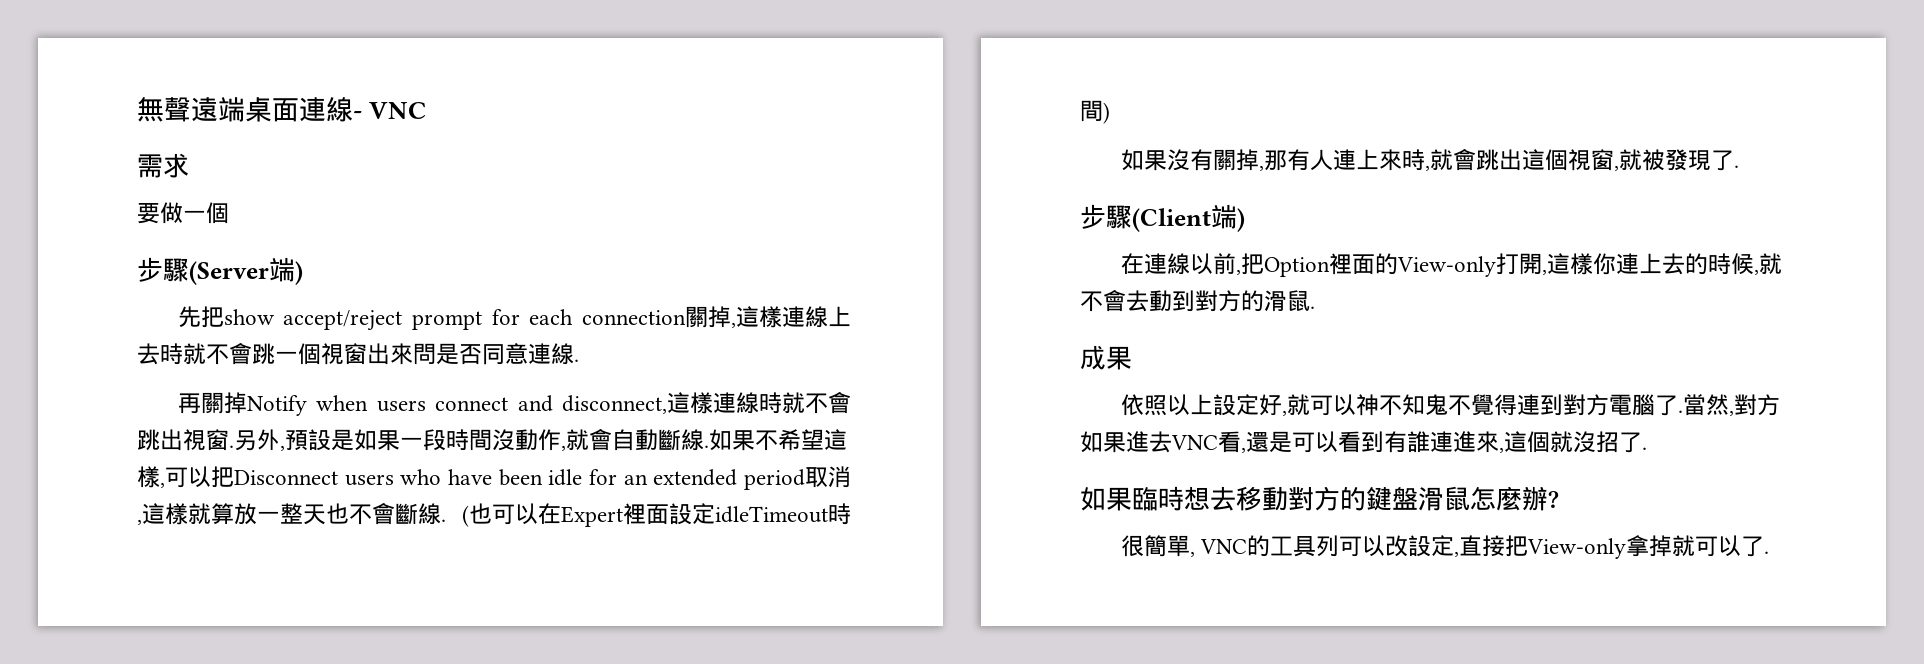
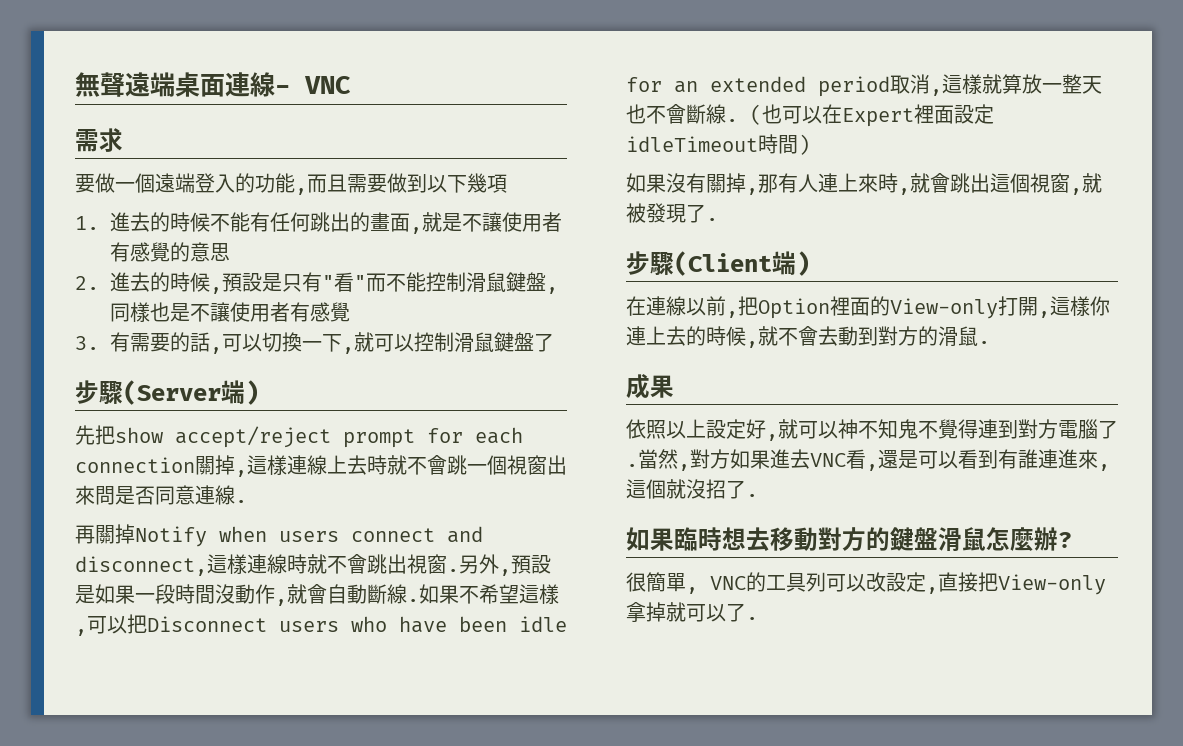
- 要做一個
+ 要做一個遠端登入的功能,而且需要做到以下幾項
+ 1.進去的時候不能有任何跳出的畫面,就是不讓使用者有感覺的意思
+ 2.進去的時候,預設是只有"看"而不能控制滑鼠鍵盤,同樣也是不讓使用者有感覺
+ 3.有需要的話,可以切換一下,就可以控制滑鼠鍵盤了

